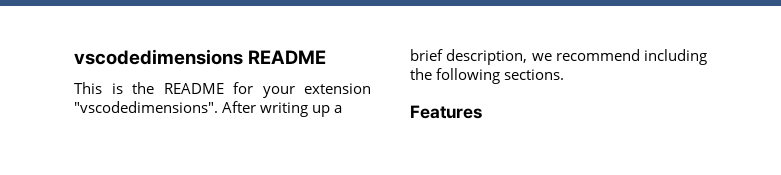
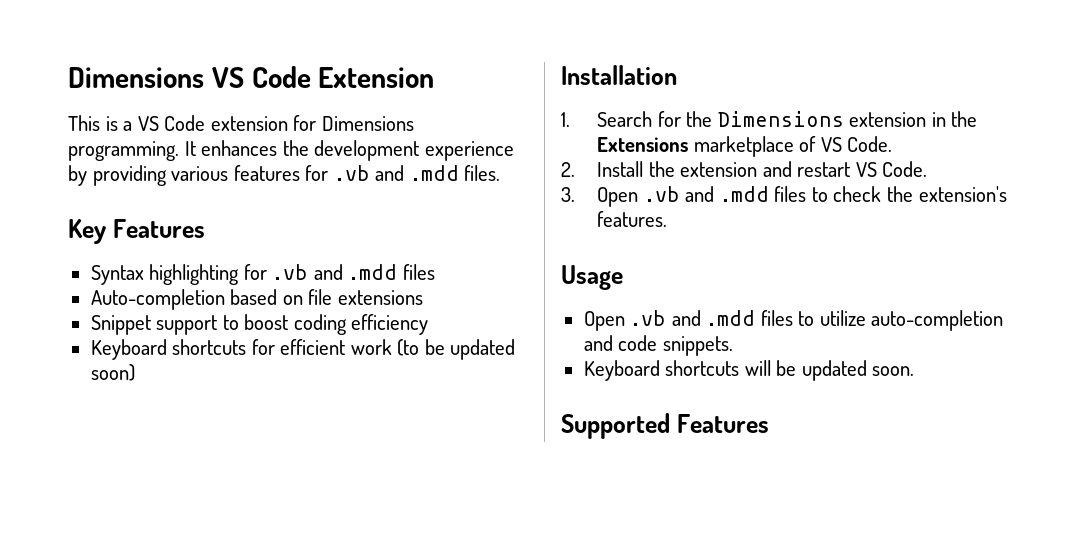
- vscodedimensions README
- This is the README for your extension "vscodedimensions". After writing up a brief description, we recommend including the following sections.
- Features
+ Dimensions VS Code Extension
+ This is a VS Code extension for Dimensions programming. It enhances the development experience by providing various features for .vb and .mdd files.
+ Key Features
+ Syntax highlighting for .vb and .mdd files
+ Auto-completion based on file extensions
+ Snippet support to boost coding efficiency
+ Keyboard shortcuts for efficient work (to be updated soon)
+ Installation
+ 1. Search for the Dimensions extension in the Extensions marketplace of VS Code.
+ 2. Install the extension and restart VS Code.
+ 3. Open .vb and .mdd files to check the extension's features.
+ Usage
+ Open .vb and .mdd files to utilize auto-completion and code snippets.
+ Keyboard shortcuts will be updated soon.
+ Supported Features

